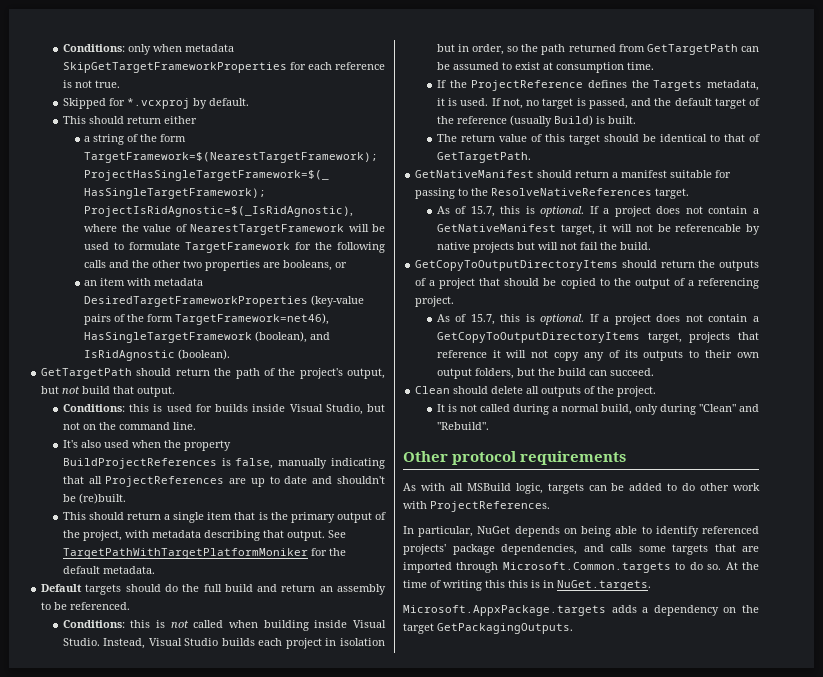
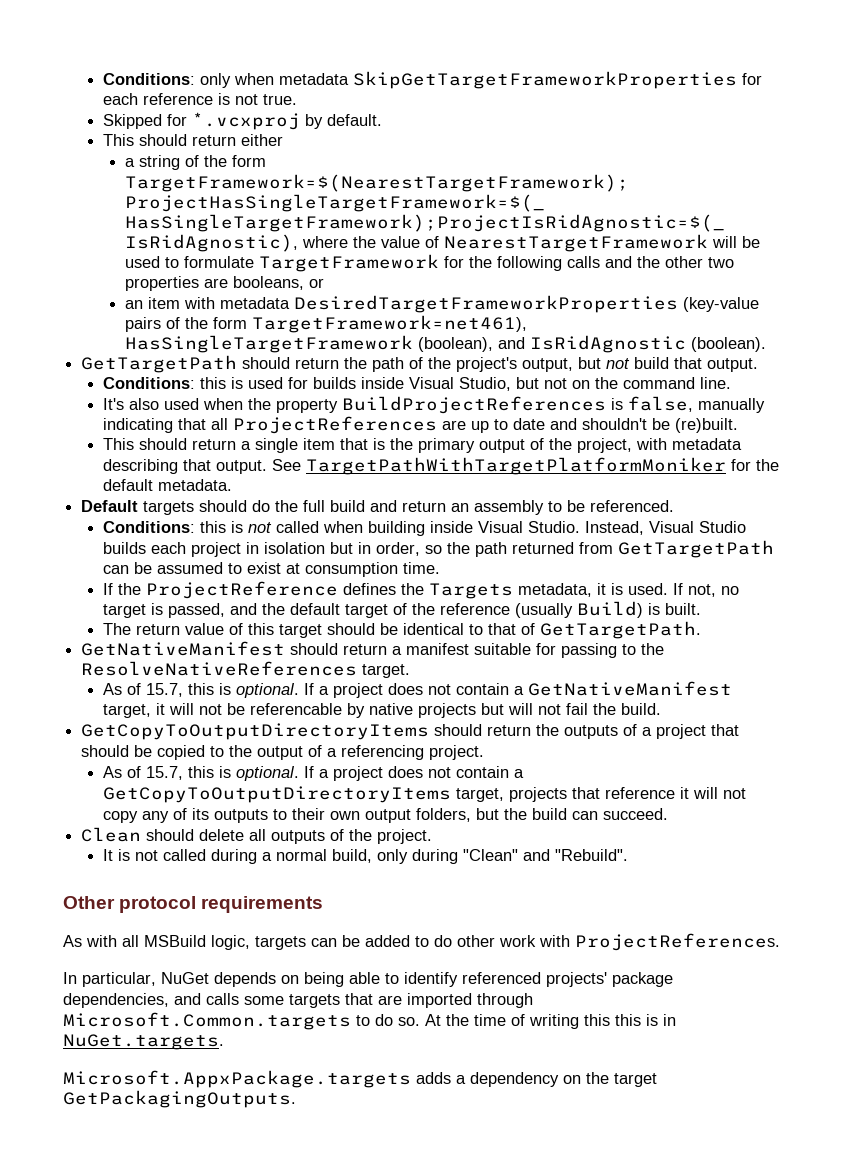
- an item with metadata DesiredTargetFrameworkProperties (key-value pairs of the form TargetFramework=net46), HasSingleTargetFramework (boolean), and IsRidAgnostic (boolean).
+ an item with metadata DesiredTargetFrameworkProperties (key-value pairs of the form TargetFramework=net461), HasSingleTargetFramework (boolean), and IsRidAgnostic (boolean).

